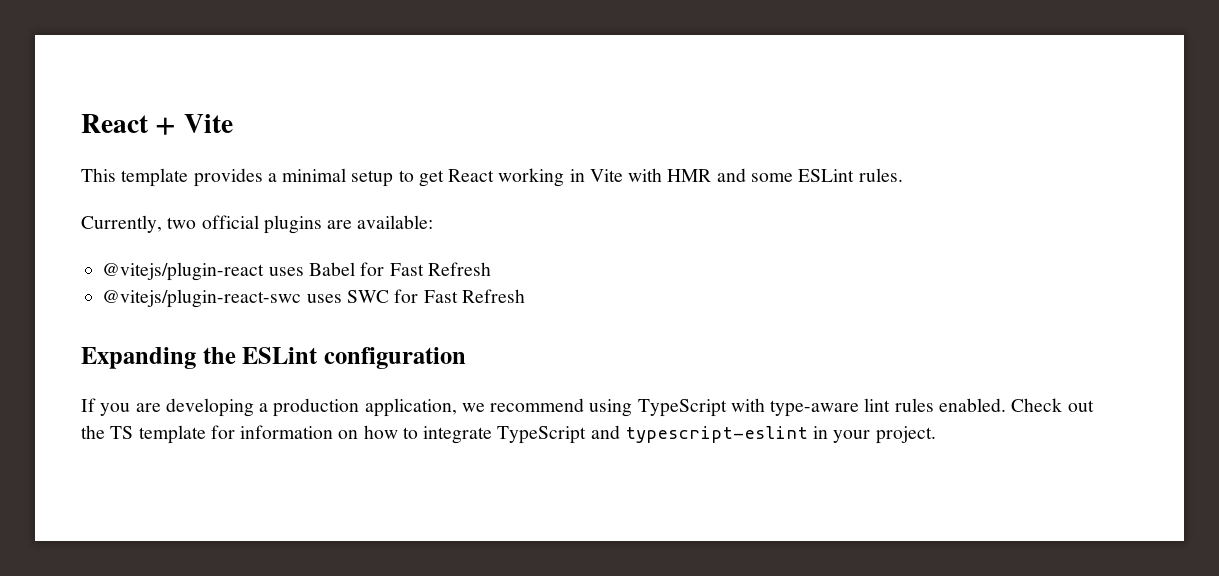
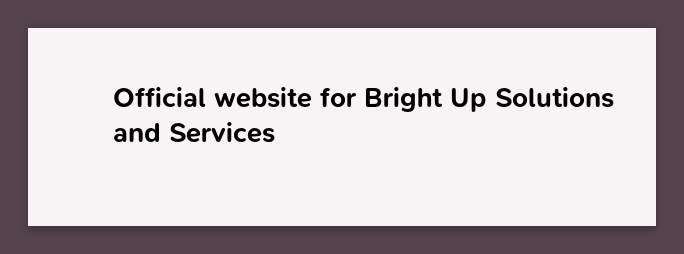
- React + Vite
- This template provides a minimal setup to get React working in Vite with HMR and some ESLint rules.
- Currently, two official plugins are available:
- @vitejs/plugin-react uses Babel for Fast Refresh
- @vitejs/plugin-react-swc uses SWC for Fast Refresh
- Expanding the ESLint configuration
- If you are developing a production application, we recommend using TypeScript with type-aware lint rules enabled. Check out the TS template for information on how to integrate TypeScript and typescript-eslint in your project.
+ Official website for Bright Up Solutions and Services

